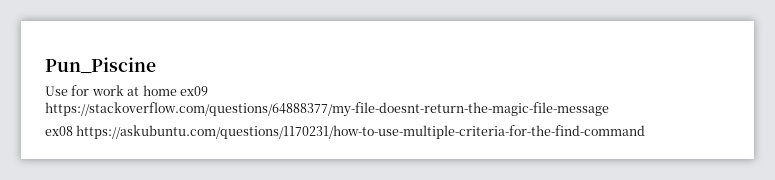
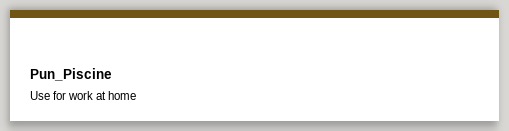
- Use for work at home ex09 https://stackoverflow.com/questions/64888377/my-file-doesnt-return-the-magic-file-message
- ex08 https://askubuntu.com/questions/1170231/how-to-use-multiple-criteria-for-the-find-command
+ Use for work at home

